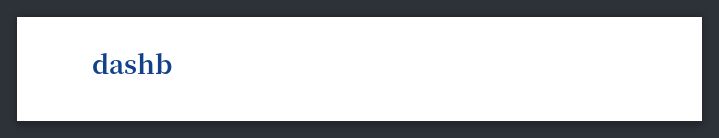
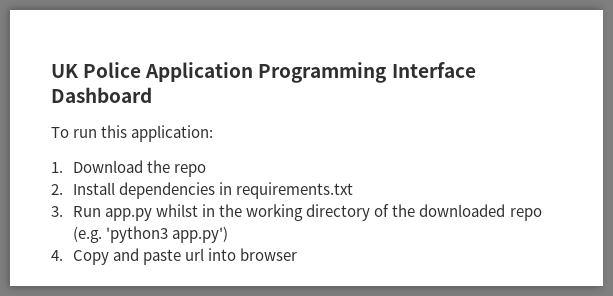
- dashb
+ UK Police Application Programming Interface Dashboard
+ To run this application:
+ 1. Download the repo
+ 2. Install dependencies in requirements.txt
+ 3. Run app.py whilst in the working directory of the downloaded repo (e.g. 'python3 app.py')
+ 4. Copy and paste url into browser

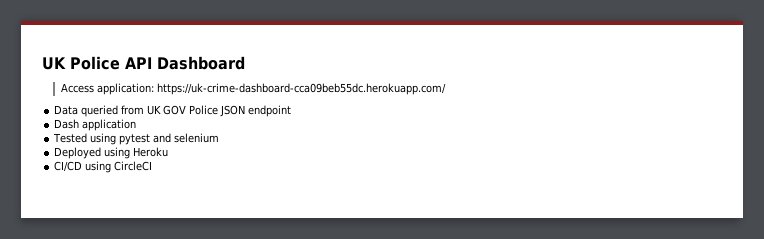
- UK Police Application Programming Interface Dashboard
- To run this application:
- 1. Download the repo
- 2. Install dependencies in requirements.txt
- 3. Run app.py whilst in the working directory of the downloaded repo (e.g. 'python3 app.py')
- 4. Copy and paste url into browser
+ UK Police API Dashboard
+ Access application: https://uk-crime-dashboard-cca09beb55dc.herokuapp.com/
+ Data queried from UK GOV Police JSON endpoint
+ Dash application
+ Tested using pytest and selenium
+ Deployed using Heroku
+ CI/CD using CircleCI

